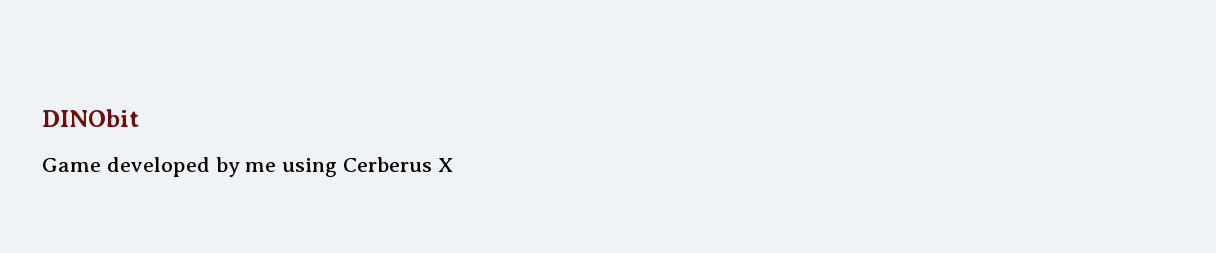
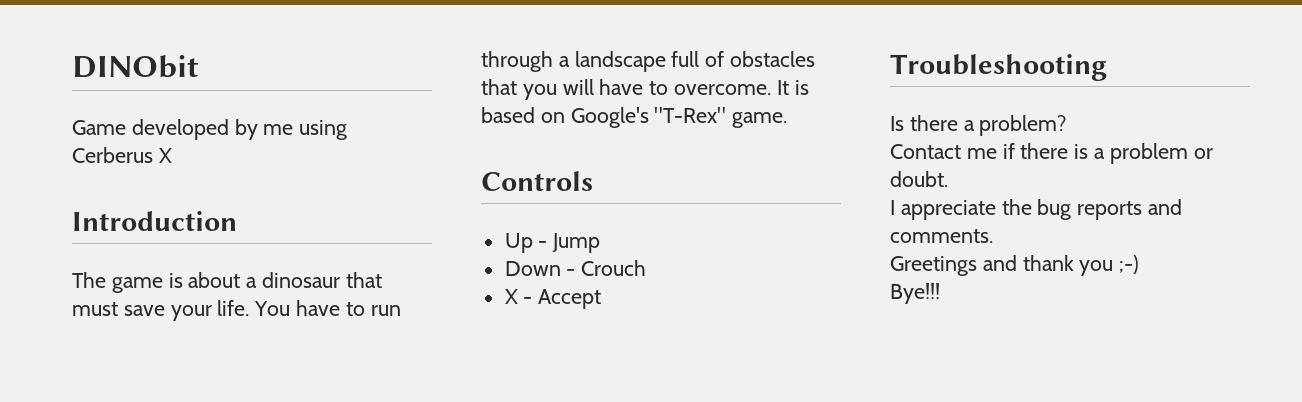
+ Introduction
+ The game is about a dinosaur that must save your life. You have to run through a landscape full of obstacles that you will have to overcome. It is based on Google's "T-Rex" game.
+ Controls
+ Up - Jump
+ Down - Crouch
+ X - Accept
+ Troubleshooting
+ Is there a problem?
+ Contact me if there is a problem or doubt.
+ I appreciate the bug reports and comments.
+ Greetings and thank you ;-)
+ Bye!!!

